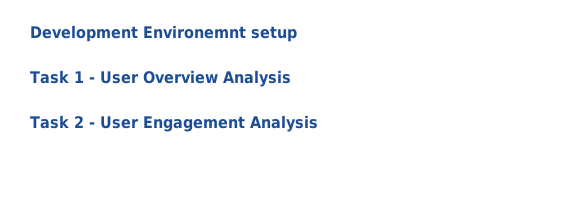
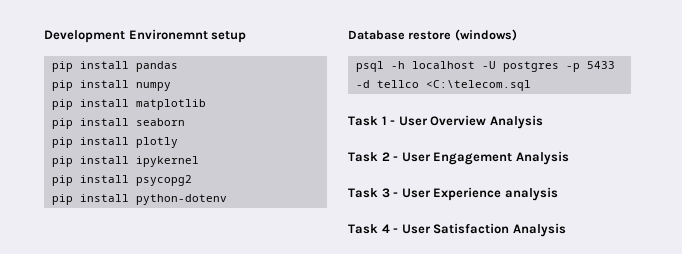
+ pip install pandas
+ pip install numpy
+ pip install matplotlib
+ pip install seaborn
+ pip install plotly
+ pip install ipykernel
+ pip install psycopg2
+ pip install python-dotenv
+ Database restore (windows)
+ psql -h localhost -U postgres -p 5433 -d tellco <C:\telecom.sql
+ Task 3 - User Experience analysis
+ Task 4 - User Satisfaction Analysis

